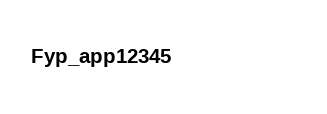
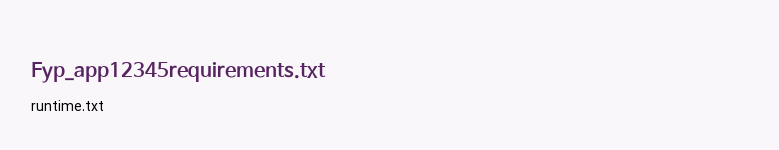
- Fyp_app12345
+ Fyp_app12345requirements.txt
+ runtime.txt

